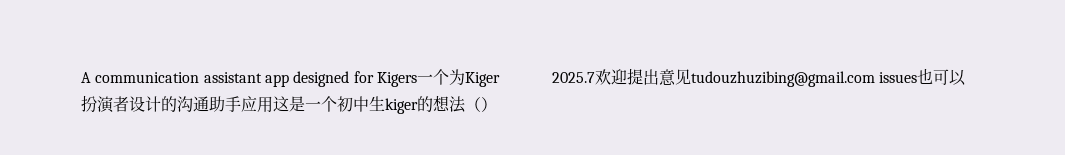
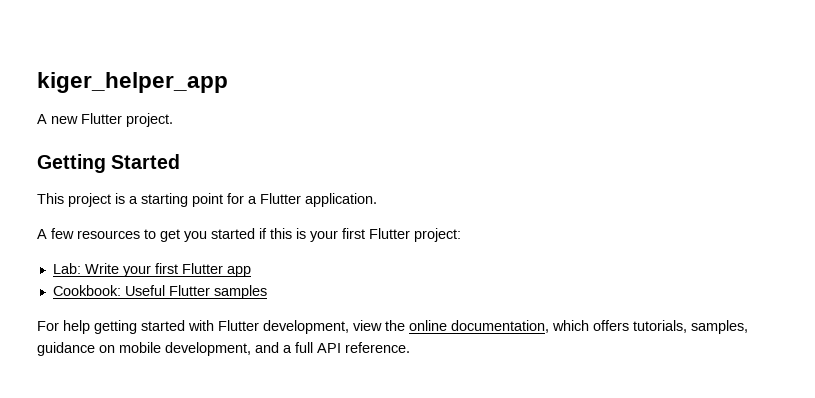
- A communication assistant app designed for Kigers一个为Kiger扮演者设计的沟通助手应用这是一个初中生kiger的想法（）2025.7欢迎提出意见tudouzhuzibing@gmail.com issues也可以
+ kiger_helper_app
+ A new Flutter project.
+ Getting Started
+ This project is a starting point for a Flutter application.
+ A few resources to get you started if this is your first Flutter project:
+ Lab: Write your first Flutter app
+ Cookbook: Useful Flutter samples
+ For help getting started with Flutter development, view the online documentation, which offers tutorials, samples, guidance on mobile development, and a full API reference.

